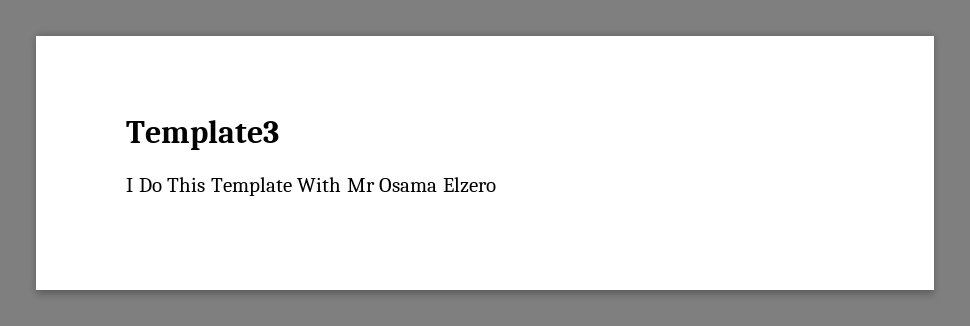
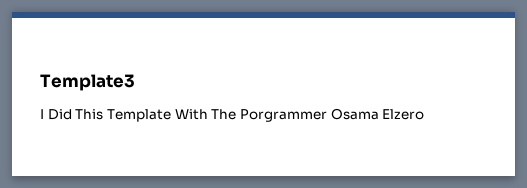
- I Do This Template With Mr Osama Elzero
+ I Did This Template With The Porgrammer Osama Elzero

